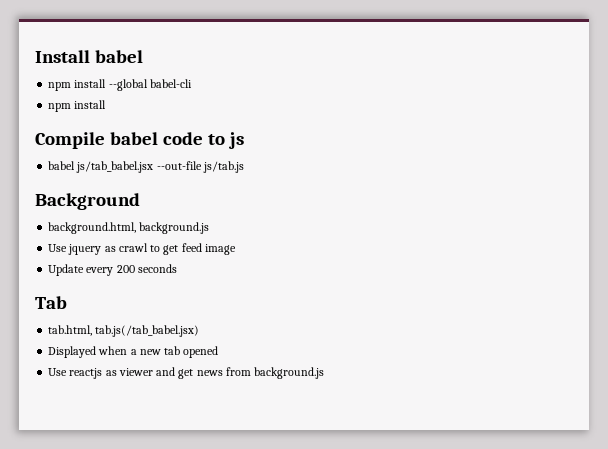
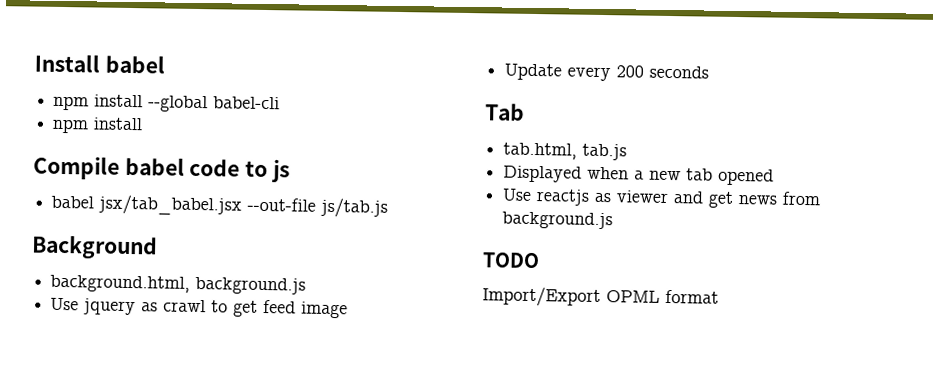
- babel js/tab_babel.jsx --out-file js/tab.js
+ babel jsx/tab_babel.jsx --out-file js/tab.js
- tab.html, tab.js(/tab_babel.jsx)
+ tab.html, tab.js
+ TODO
+ Import/Export OPML format

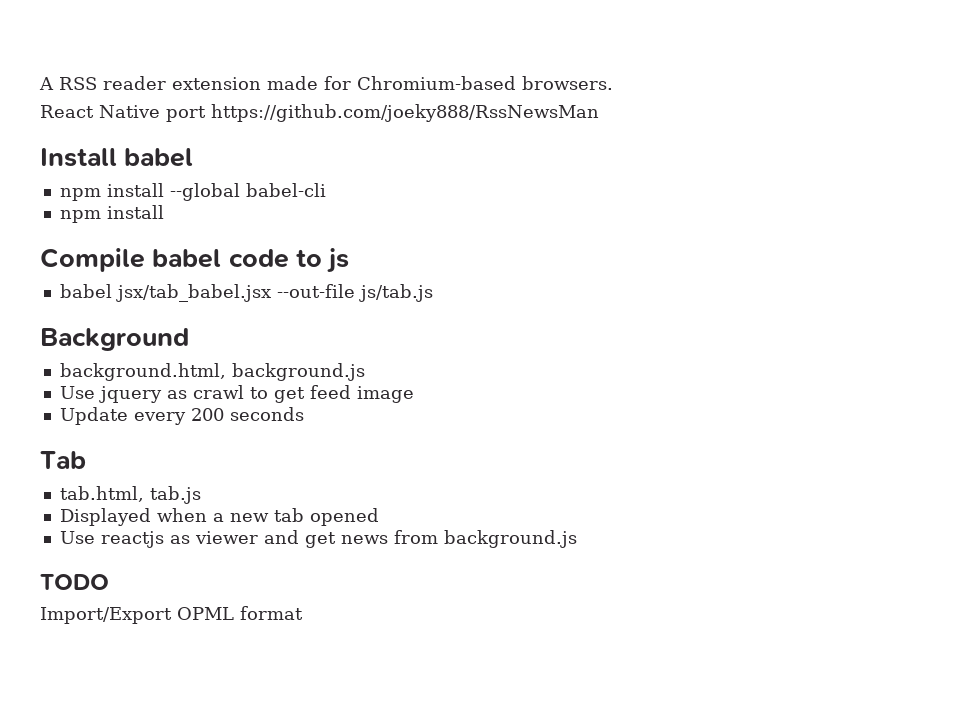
+ A RSS reader extension made for Chromium-based browsers.
+ React Native port https://github.com/joeky888/RssNewsMan

